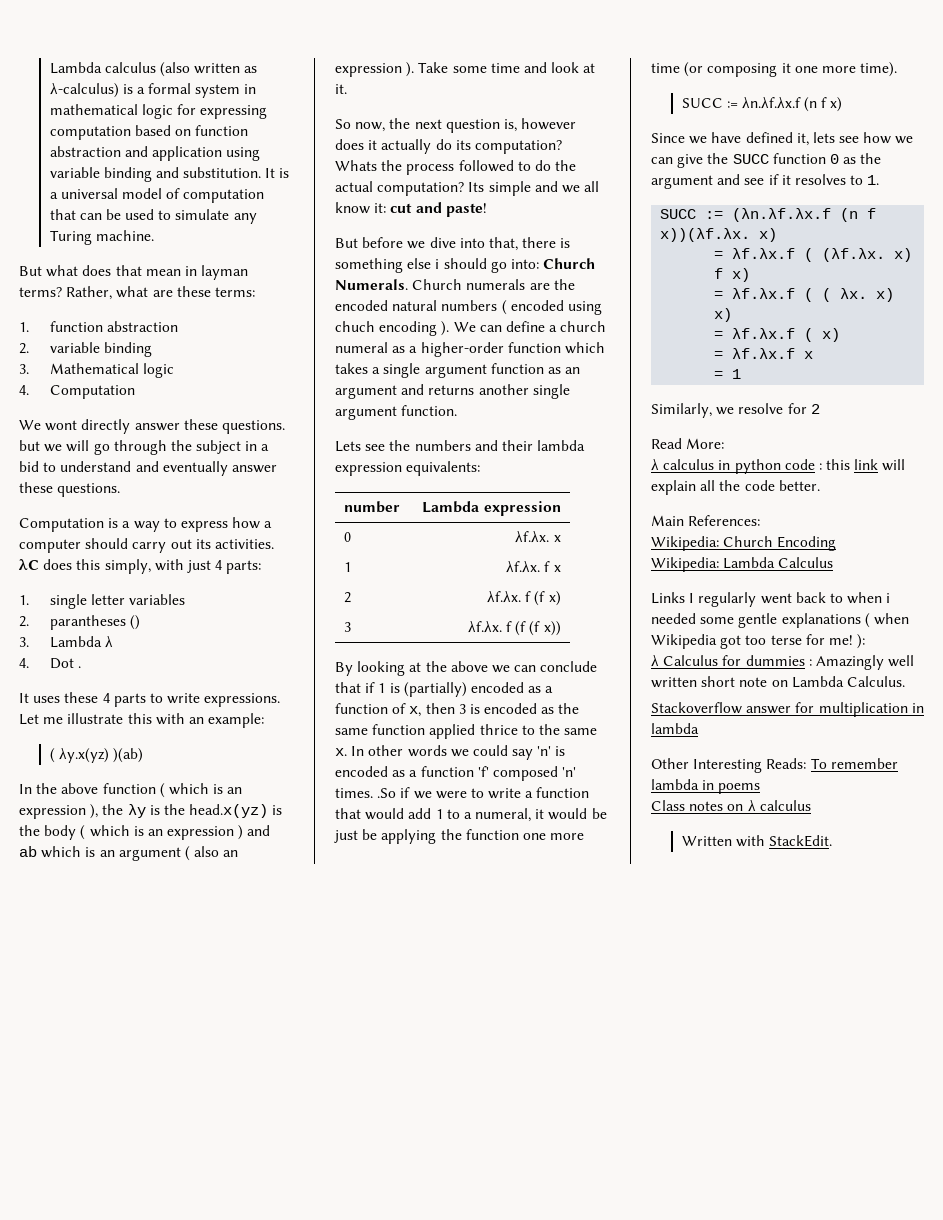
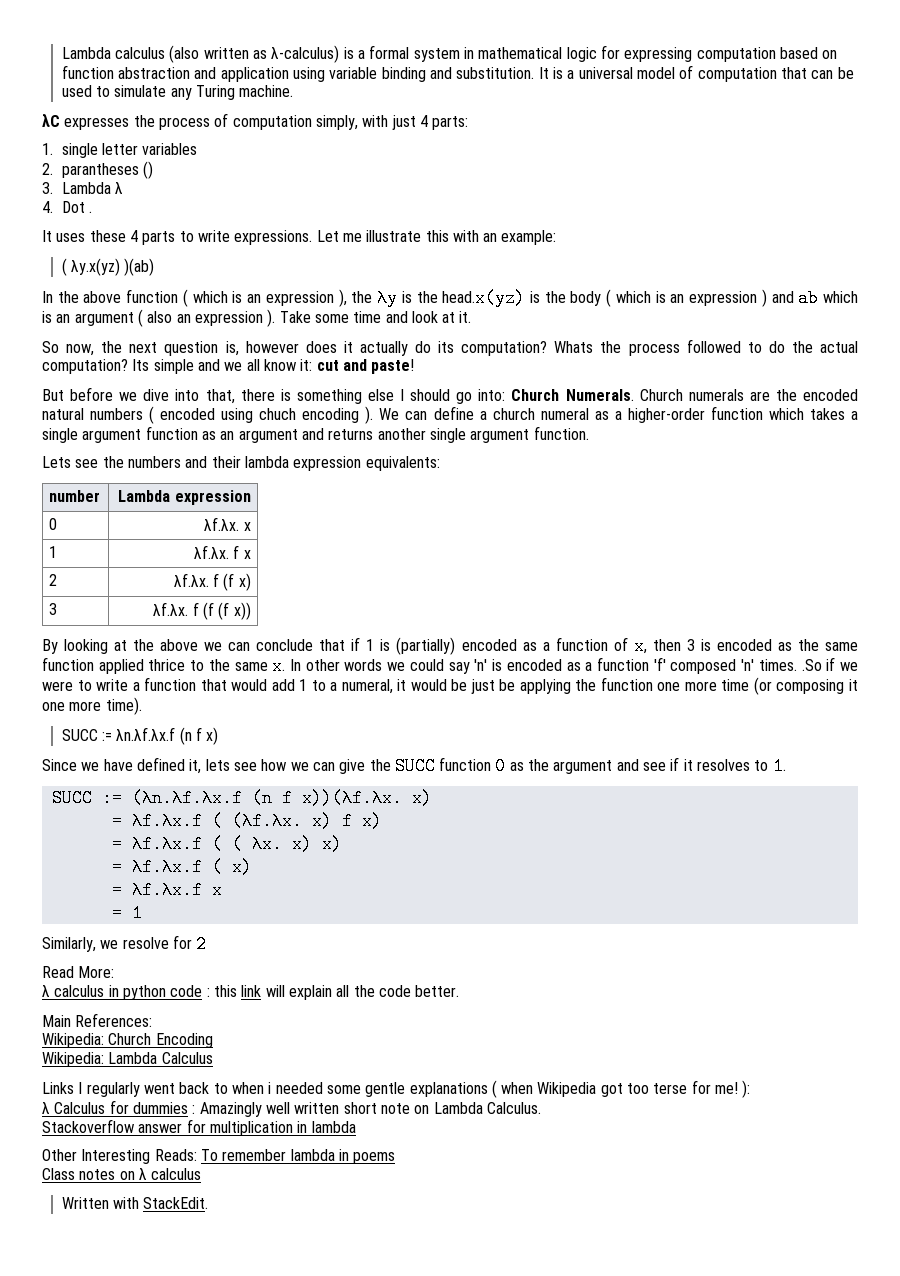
- But what does that mean in layman terms? Rather, what are these terms:
- 1. function abstraction
- 2. variable binding
- 3. Mathematical logic
- 4. Computation
- We wont directly answer these questions. but we will go through the subject in a bid to understand and eventually answer these questions.
- Computation is a way to express how a computer should carry out its activities. λC does this simply, with just 4 parts:
+ λC expresses the process of computation simply, with just 4 parts:
- But before we dive into that, there is something else i should go into: Church Numerals.
+ But before we dive into that, there is something else I should go into: Church Numerals.

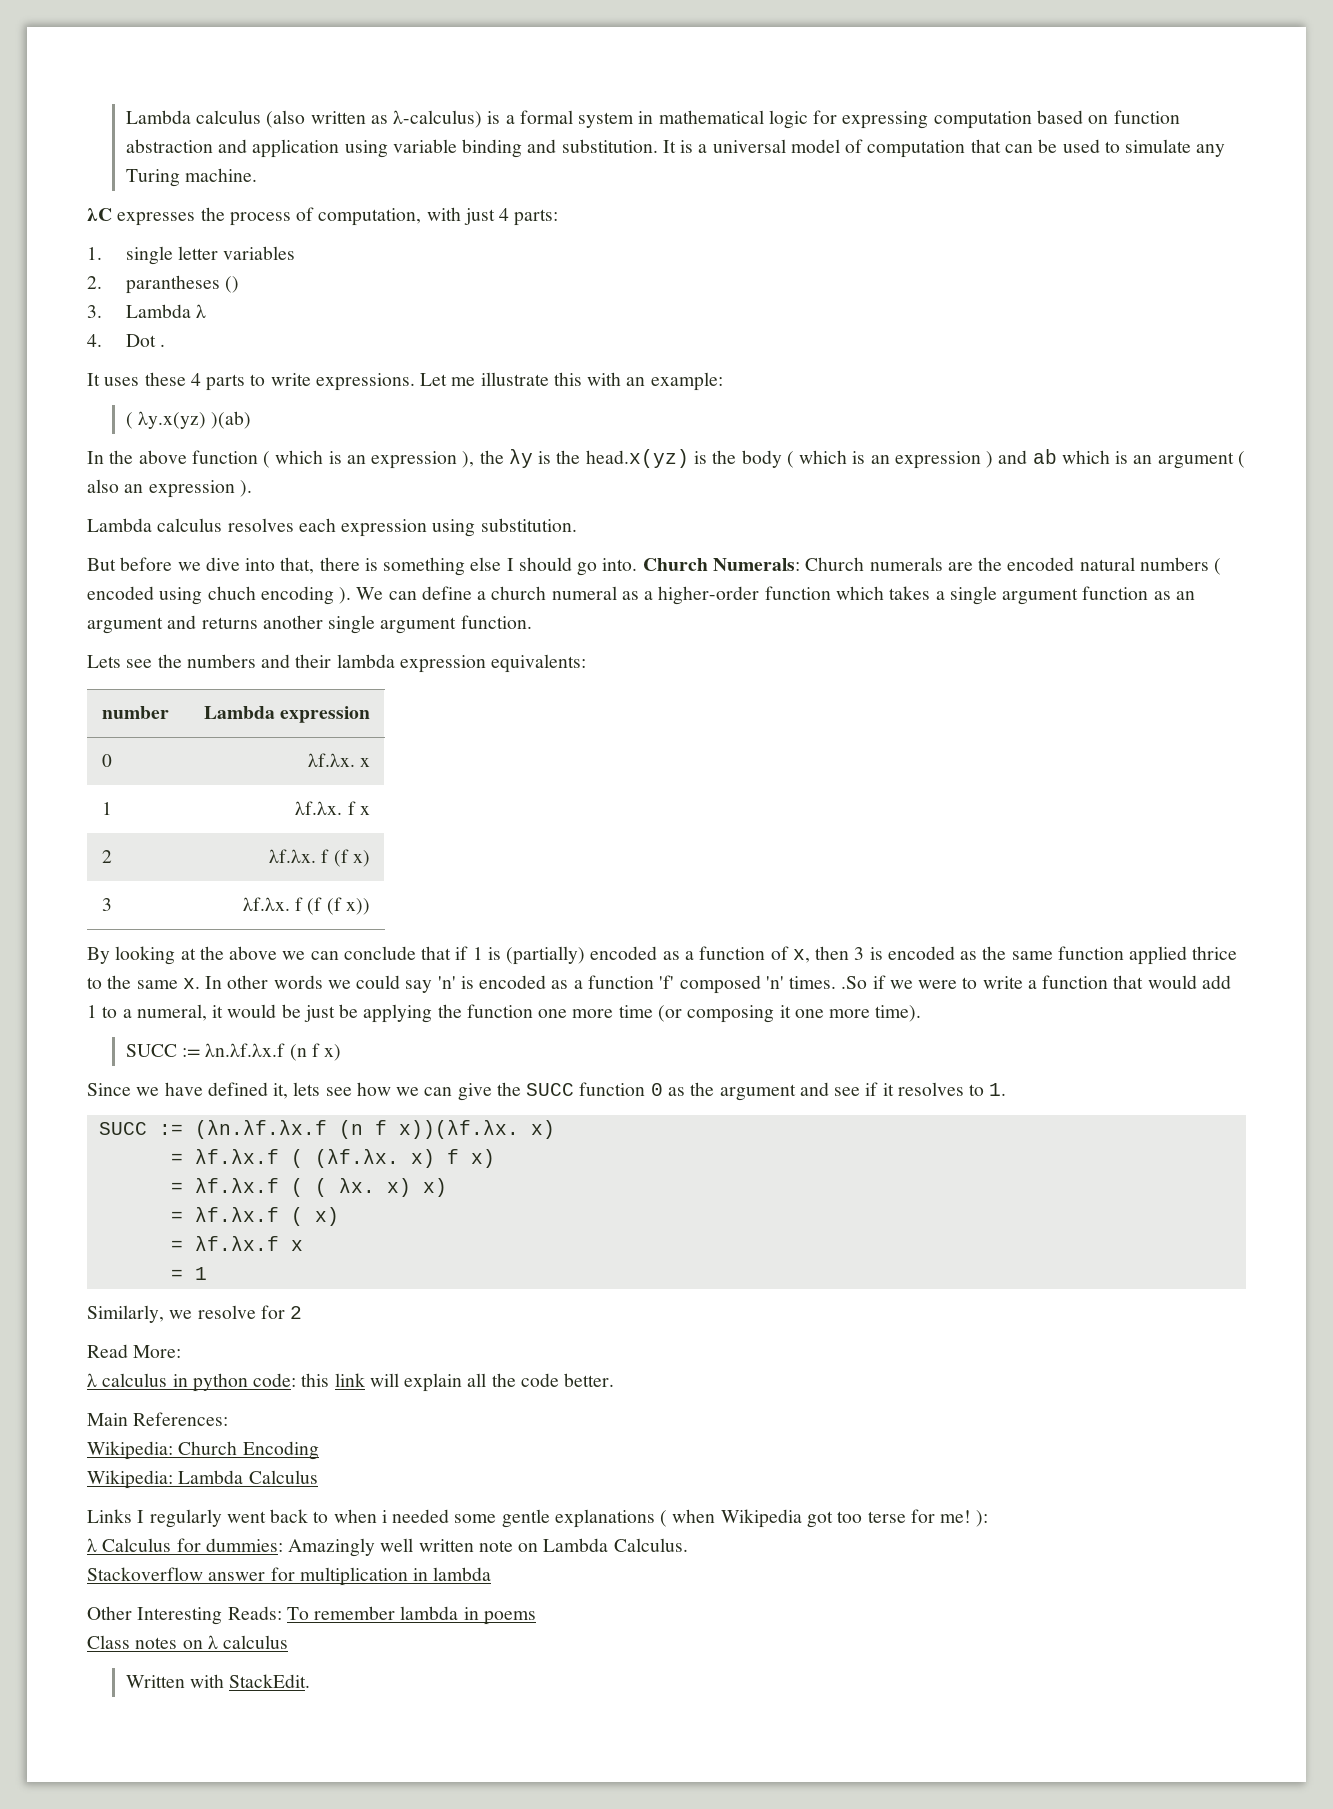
- λC expresses the process of computation simply, with just 4 parts:
+ λC expresses the process of computation, with just 4 parts:
- In the above function ( which is an expression ), the λy is the head.x(yz) is the body ( which is an expression ) and ab which is an argument ( also an expression ). Take some time and look at it.
- So now, the next question is, however does it actually do its computation? Whats the process followed to do the actual computation? Its simple and we all know it: cut and paste!
+ In the above function ( which is an expression ), the λy is the head.x(yz) is the body ( which is an expression ) and ab which is an argument ( also an expression ).
+ Lambda calculus resolves each expression using substitution.
- But before we dive into that, there is something else I should go into: Church Numerals. Church numerals are the encoded natural numbers ( encoded using chuch encoding ).
+ But before we dive into that, there is something else I should go into. Church Numerals: Church numerals are the encoded natural numbers ( encoded using chuch encoding ).
- λ calculus in python code : this link will explain all the code better.
+ λ calculus in python code: this link will explain all the code better.
- λ Calculus for dummies : Amazingly well written short note on Lambda Calculus.
+ λ Calculus for dummies: Amazingly well written note on Lambda Calculus.

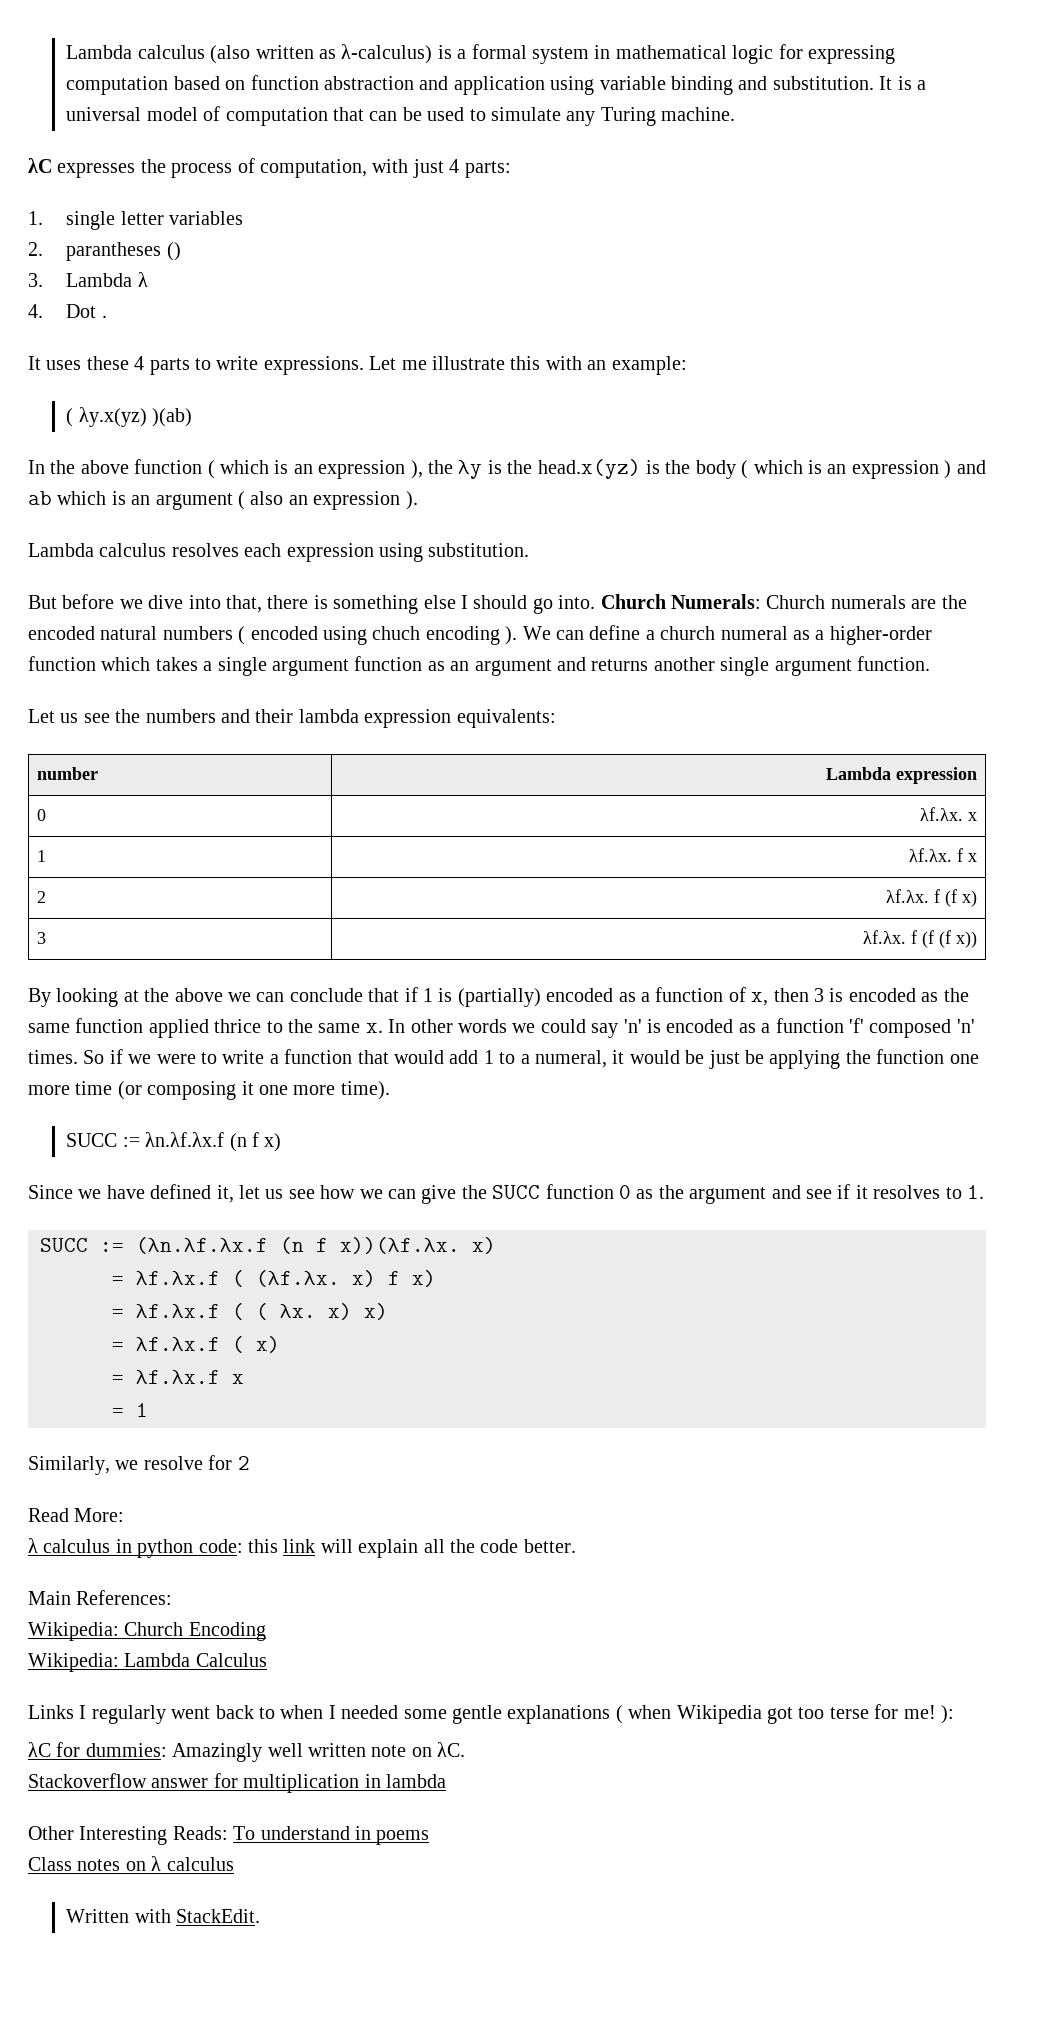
- Lets see the numbers and their lambda expression equivalents:
+ Let us see the numbers and their lambda expression equivalents:
- In other words we could say 'n' is encoded as a function 'f' composed 'n' times. .So if we were to write a function that would add 1 to a numeral, it would be just be applying the function one more time (or composing it one more time).
+ In other words we could say 'n' is encoded as a function 'f' composed 'n' times. So if we were to write a function that would add 1 to a numeral, it would be just be applying the function one more time (or composing it one more time).
- Since we have defined it, lets see how we can give the SUCC function 0 as the argument and see if it resolves to 1.
+ Since we have defined it, let us see how we can give the SUCC function 0 as the argument and see if it resolves to 1.
- Links I regularly went back to when i needed some gentle explanations ( when Wikipedia got too terse for me! ):
+ Links I regularly went back to when I needed some gentle explanations ( when Wikipedia got too terse for me! ):
- λ Calculus for dummies: Amazingly well written note on Lambda Calculus.
+ λC for dummies: Amazingly well written note on λC.
- Other Interesting Reads: To remember lambda in poems
+ Other Interesting Reads: To understand in poems

